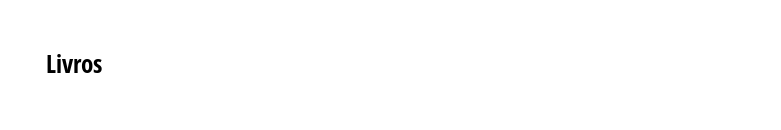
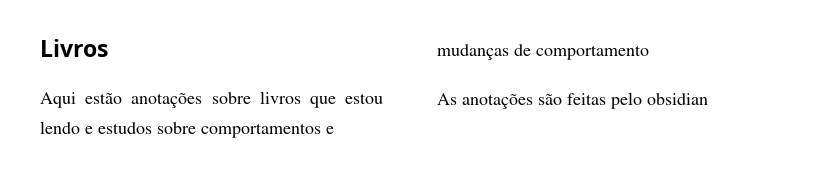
+ Aqui estão anotações sobre livros que estou lendo e estudos sobre comportamentos e mudanças de comportamento
+ As anotações são feitas pelo obsidian

